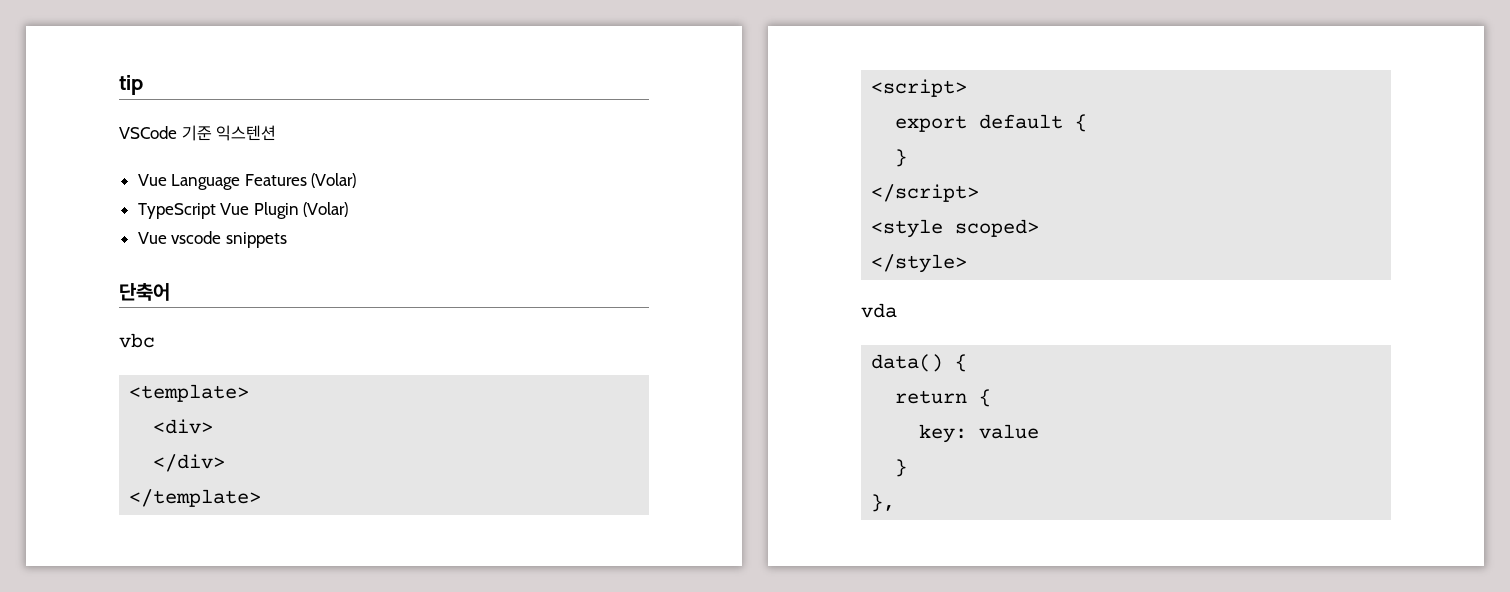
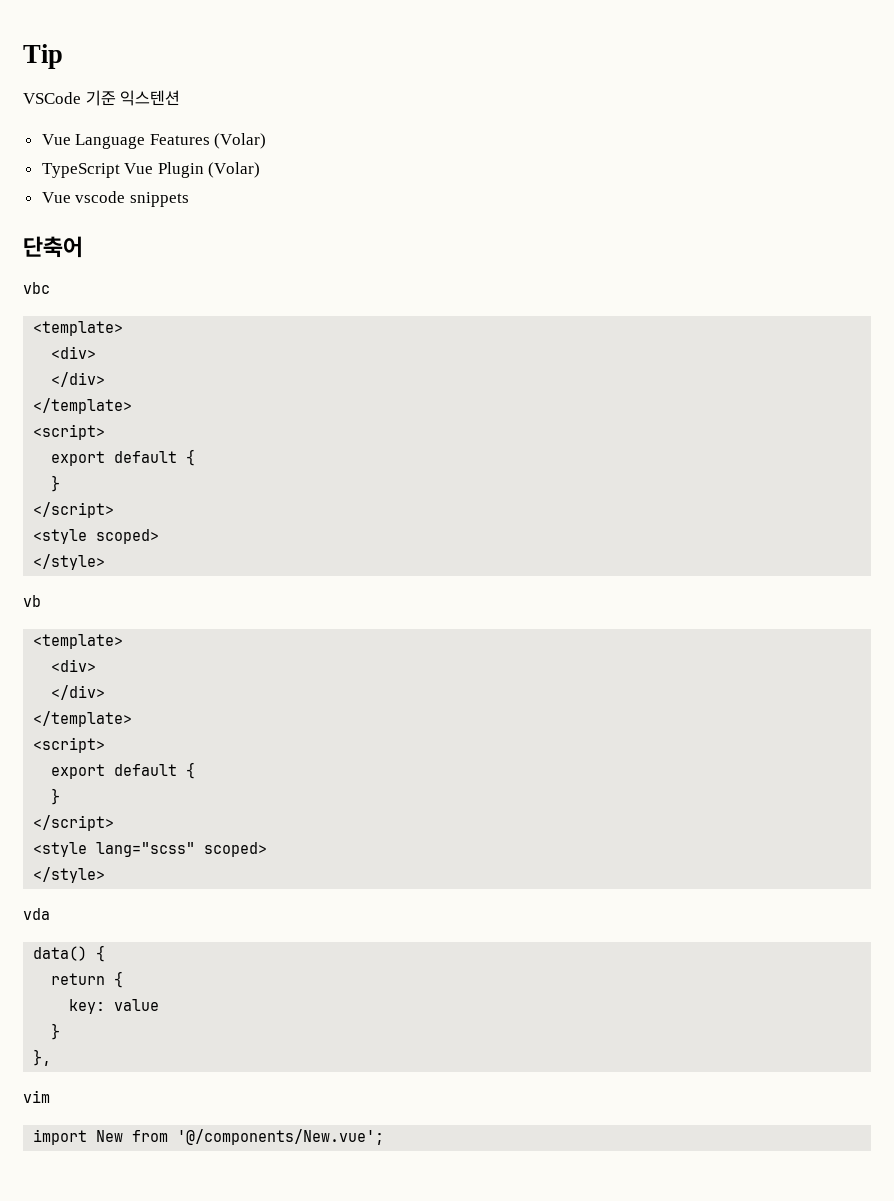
- tip
+ Tip
+ vb
+ <template>
+ <div>
+ </div>
+ </template>
+ <script>
+ export default {
+ }
+ </script>
+ <style lang="scss" scoped>
+ </style>
+ vim
+ import New from '@/components/New.vue';

